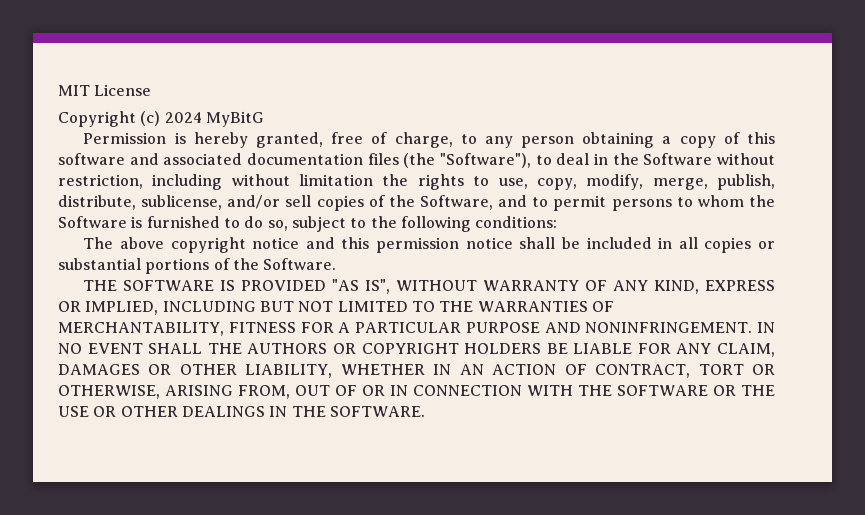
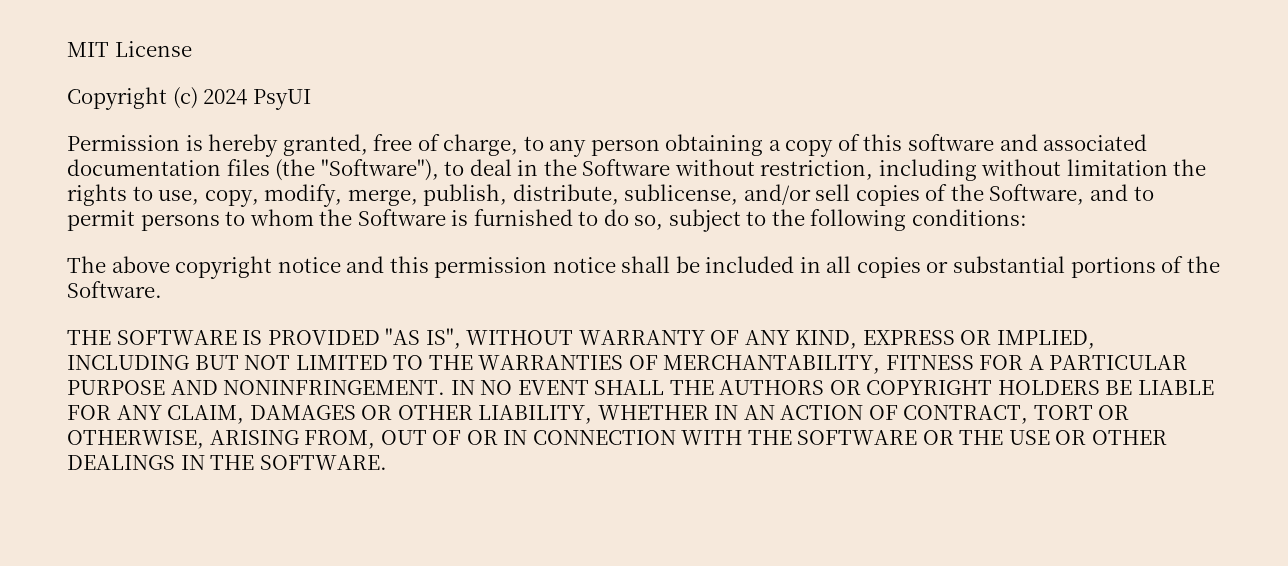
- Copyright (c) 2024 MyBitG
+ Copyright (c) 2024 PsyUI

